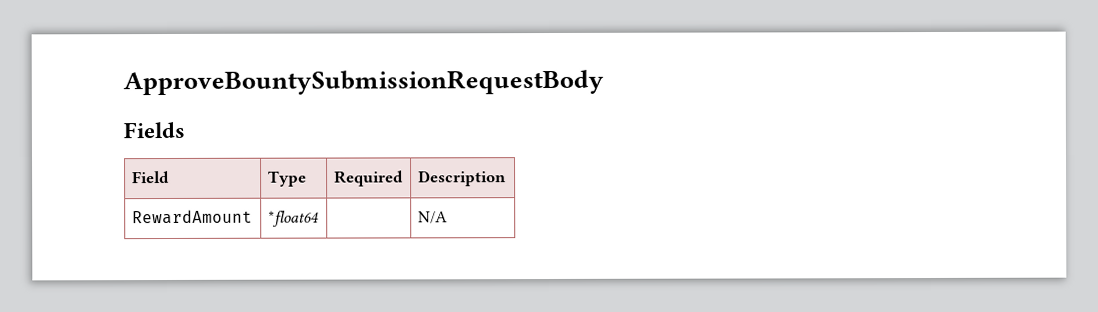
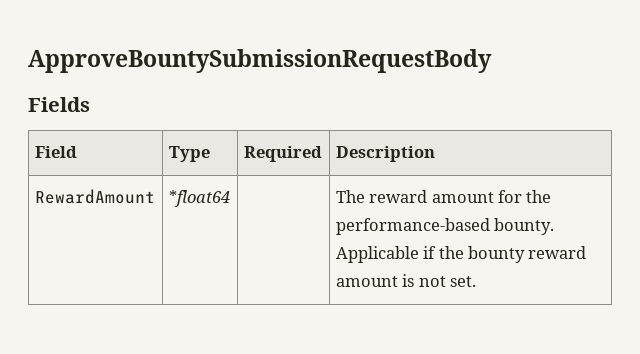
- RewardAmount | *float64 | | N/A
+ RewardAmount | *float64 | | The reward amount for the performance-based bounty. Applicable if the bounty reward amount is not set.

